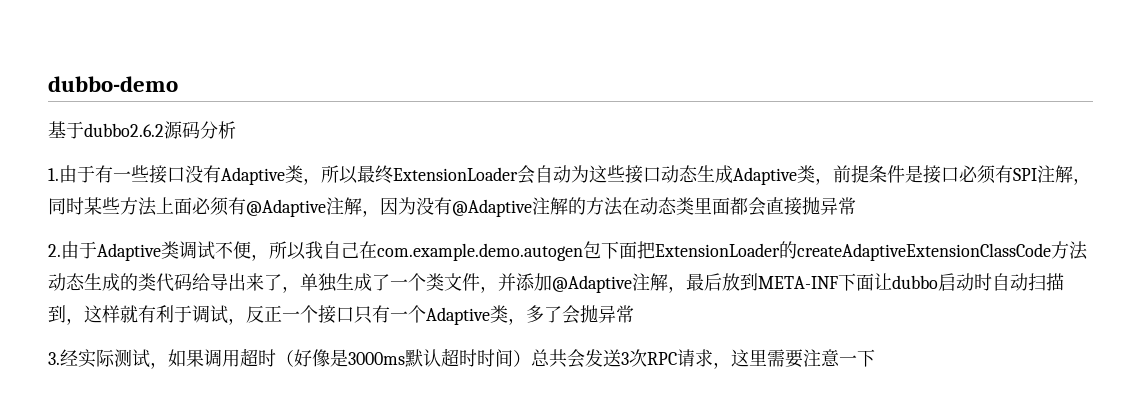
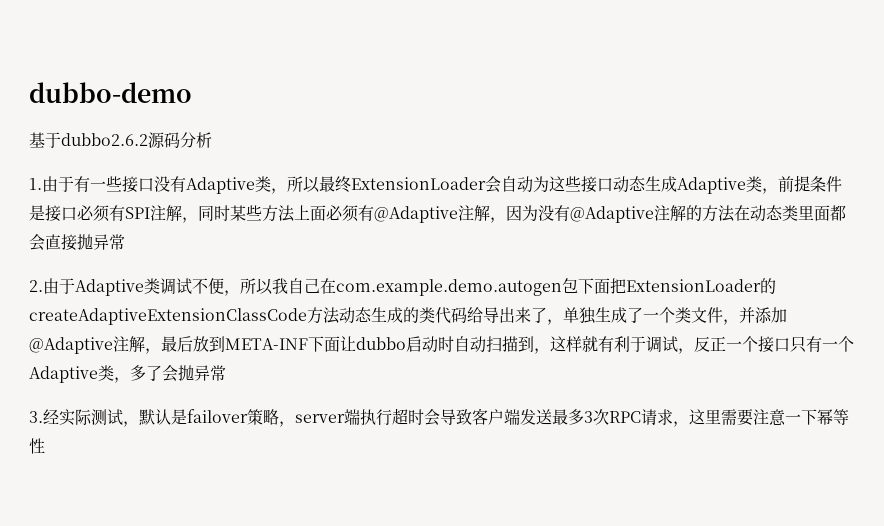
- 3.经实际测试，如果调用超时（好像是3000ms默认超时时间）总共会发送3次RPC请求，这里需要注意一下
+ 3.经实际测试，默认是failover策略，server端执行超时会导致客户端发送最多3次RPC请求，这里需要注意一下幂等性

